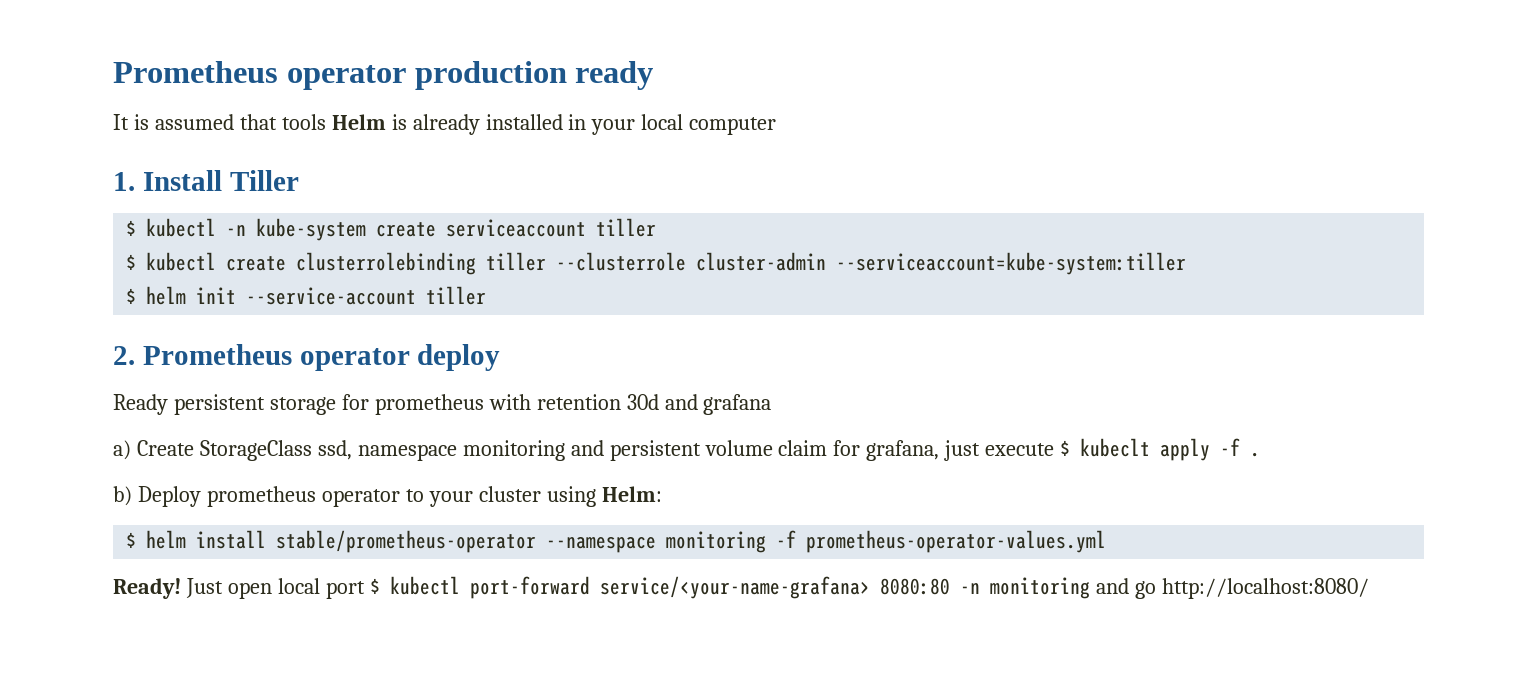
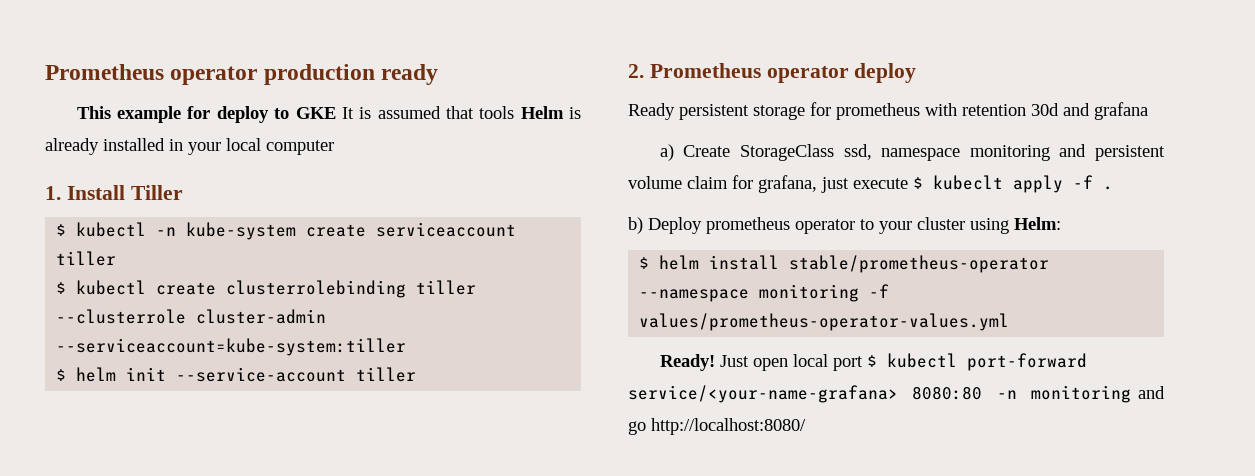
- It is assumed that tools Helm is already installed in your local computer
+ This example for deploy to GKE It is assumed that tools Helm is already installed in your local computer
- $ helm install stable/prometheus-operator --namespace monitoring -f prometheus-operator-values.yml
+ $ helm install stable/prometheus-operator --namespace monitoring -f values/prometheus-operator-values.yml

